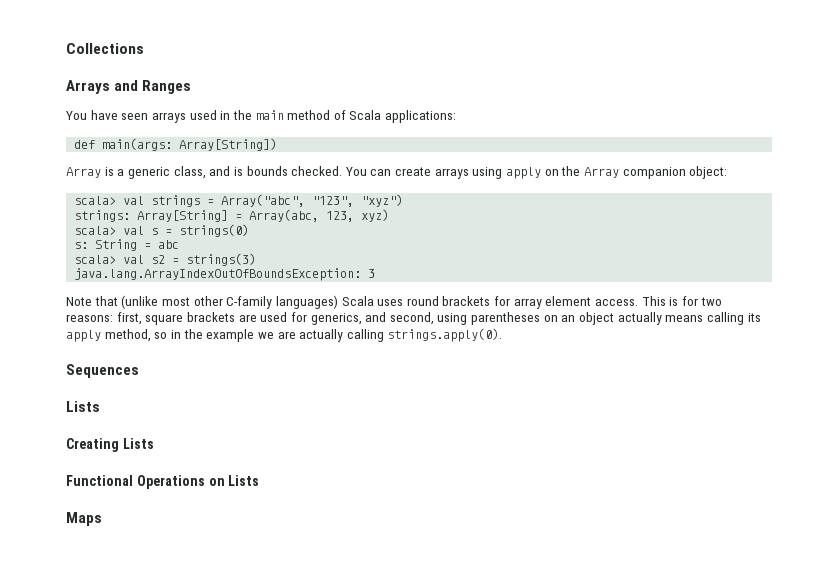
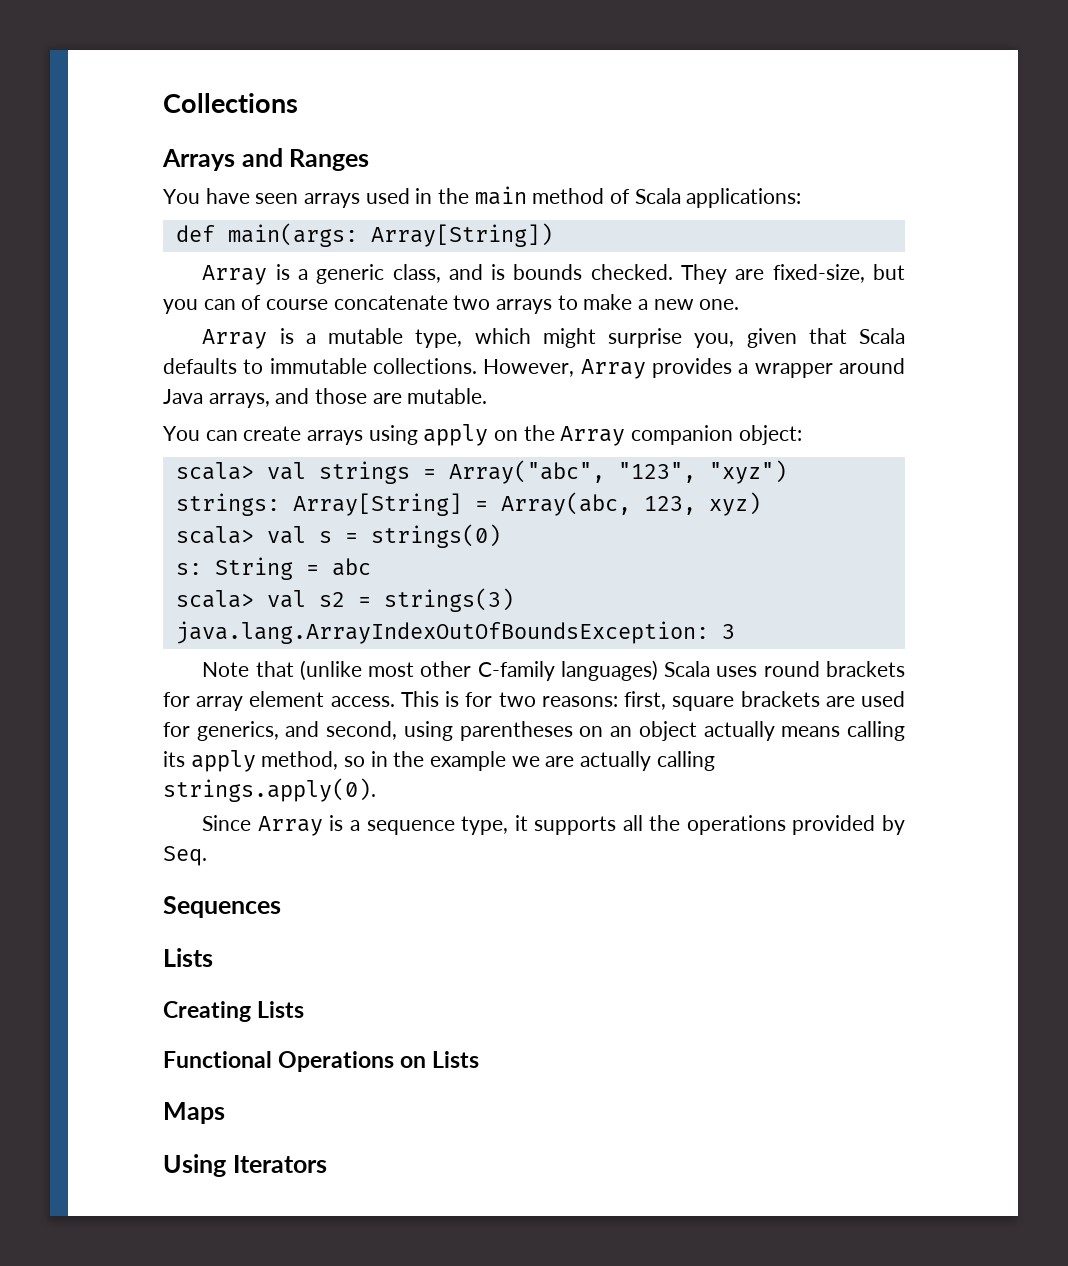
- Array is a generic class, and is bounds checked. You can create arrays using apply on the Array companion object:
+ Array is a generic class, and is bounds checked. They are fixed-size, but you can of course concatenate two arrays to make a new one.
+ Array is a mutable type, which might surprise you, given that Scala defaults to immutable collections. However, Array provides a wrapper around Java arrays, and those are mutable.
+ You can create arrays using apply on the Array companion object:
+ Since Array is a sequence type, it supports all the operations provided by Seq.
+ Using Iterators

